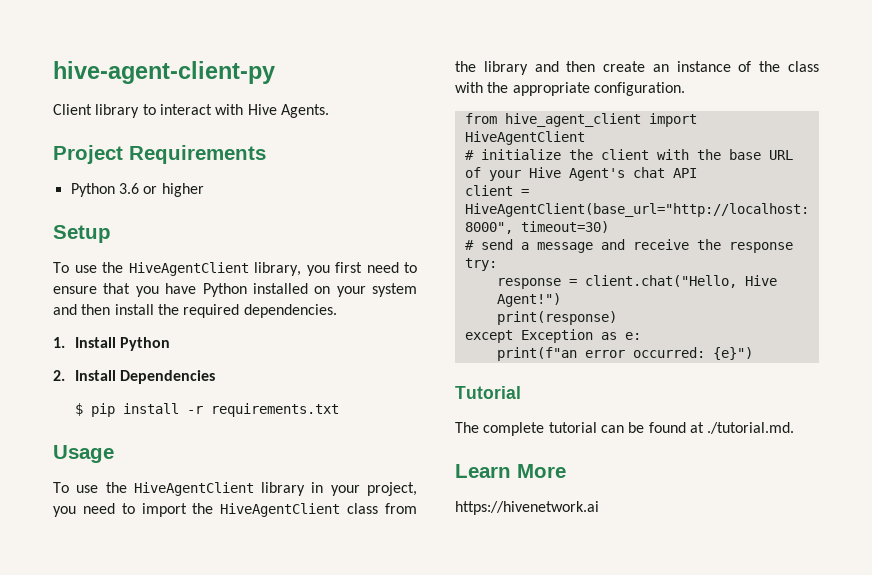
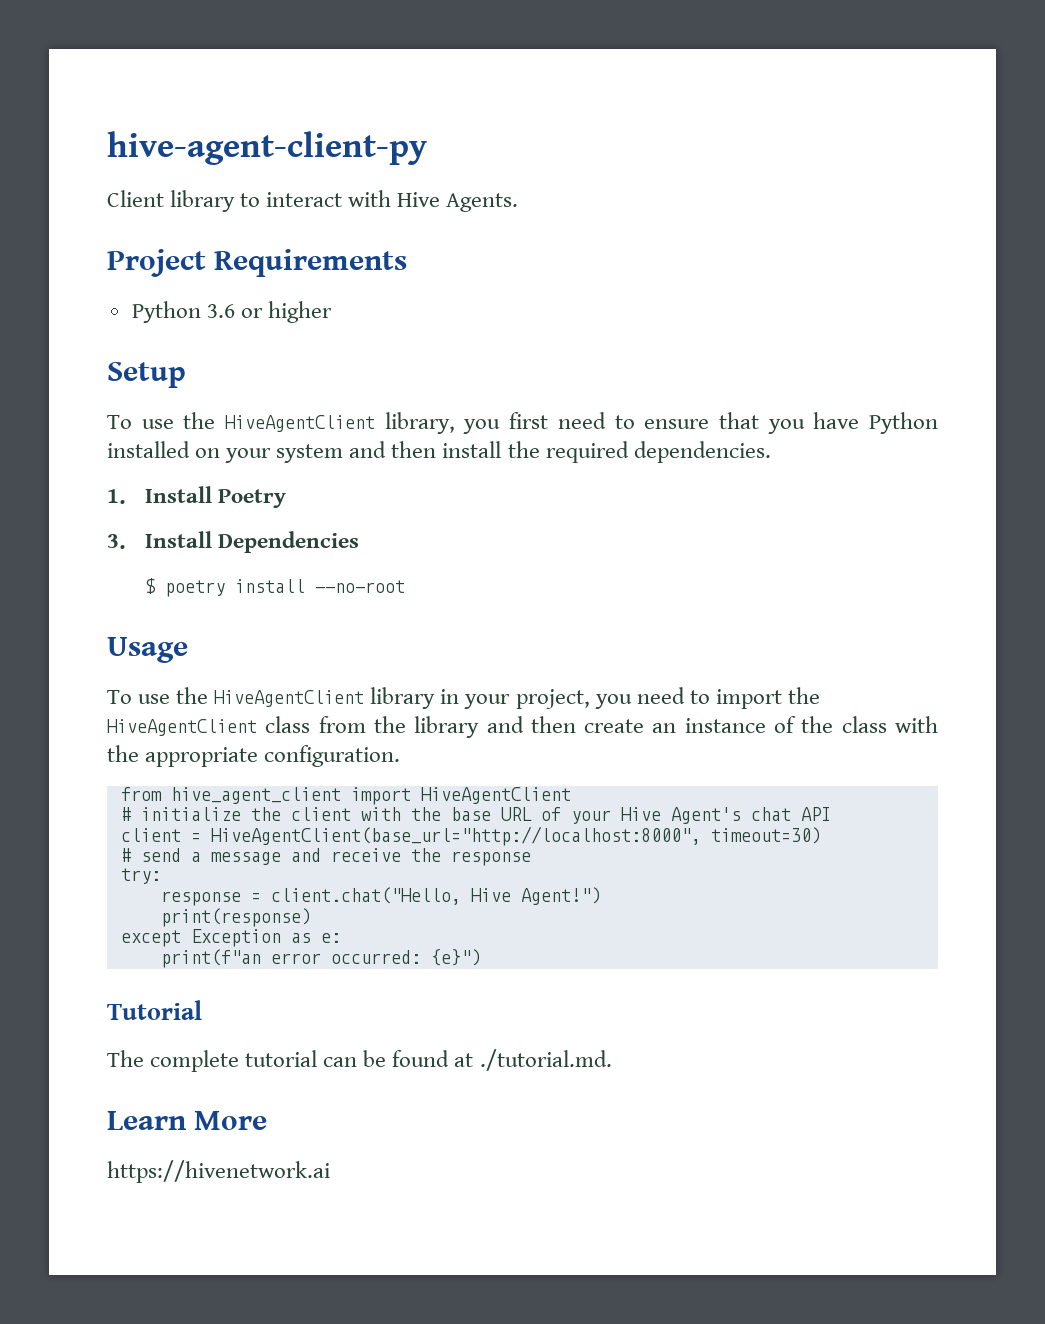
- 1. Install Python
- 2. Install Dependencies
+ 1. Install Poetry
+ 3. Install Dependencies
- $ pip install -r requirements.txt
+ $ poetry install --no-root

